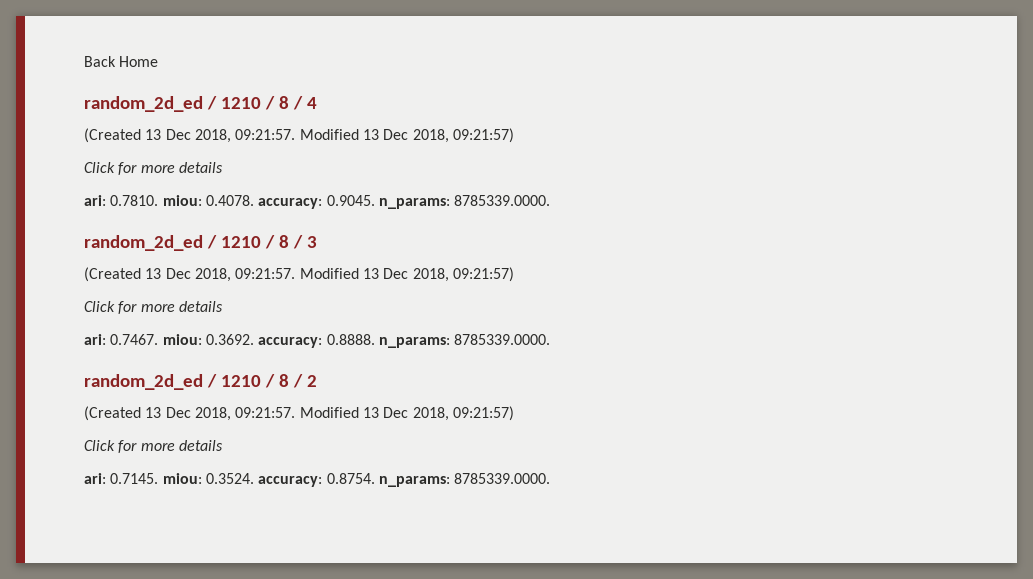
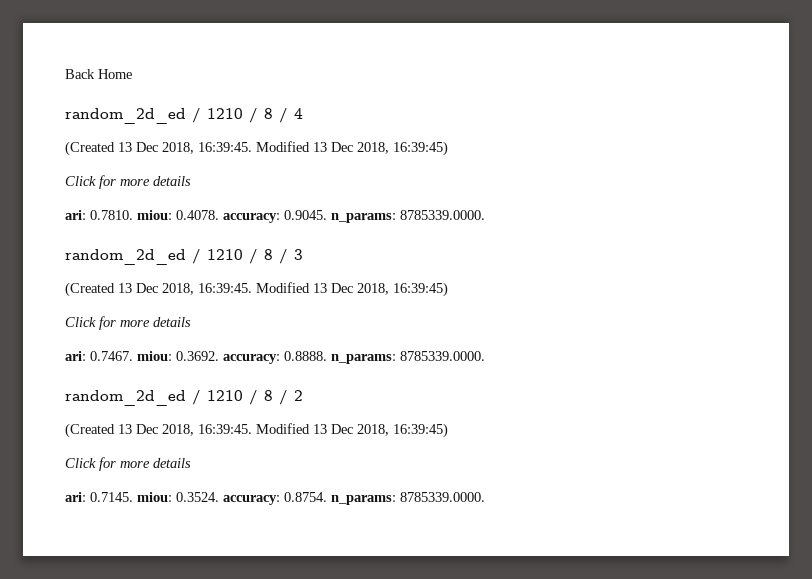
  random_2d_ed / 1210 / 8 / 4
- (Created 13 Dec 2018, 09:21:57. Modified 13 Dec 2018, 09:21:57)
+ (Created 13 Dec 2018, 16:39:45. Modified 13 Dec 2018, 16:39:45)
  random_2d_ed / 1210 / 8 / 3
- (Created 13 Dec 2018, 09:21:57. Modified 13 Dec 2018, 09:21:57)
+ (Created 13 Dec 2018, 16:39:45. Modified 13 Dec 2018, 16:39:45)
  random_2d_ed / 1210 / 8 / 2
- (Created 13 Dec 2018, 09:21:57. Modified 13 Dec 2018, 09:21:57)
+ (Created 13 Dec 2018, 16:39:45. Modified 13 Dec 2018, 16:39:45)

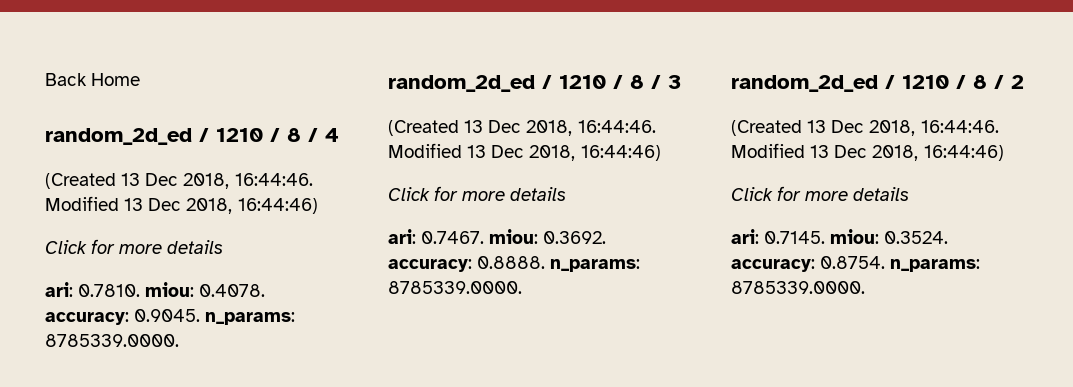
  random_2d_ed / 1210 / 8 / 4
- (Created 13 Dec 2018, 16:39:45. Modified 13 Dec 2018, 16:39:45)
+ (Created 13 Dec 2018, 16:44:46. Modified 13 Dec 2018, 16:44:46)
  random_2d_ed / 1210 / 8 / 3
- (Created 13 Dec 2018, 16:39:45. Modified 13 Dec 2018, 16:39:45)
+ (Created 13 Dec 2018, 16:44:46. Modified 13 Dec 2018, 16:44:46)
  random_2d_ed / 1210 / 8 / 2
- (Created 13 Dec 2018, 16:39:45. Modified 13 Dec 2018, 16:39:45)
+ (Created 13 Dec 2018, 16:44:46. Modified 13 Dec 2018, 16:44:46)

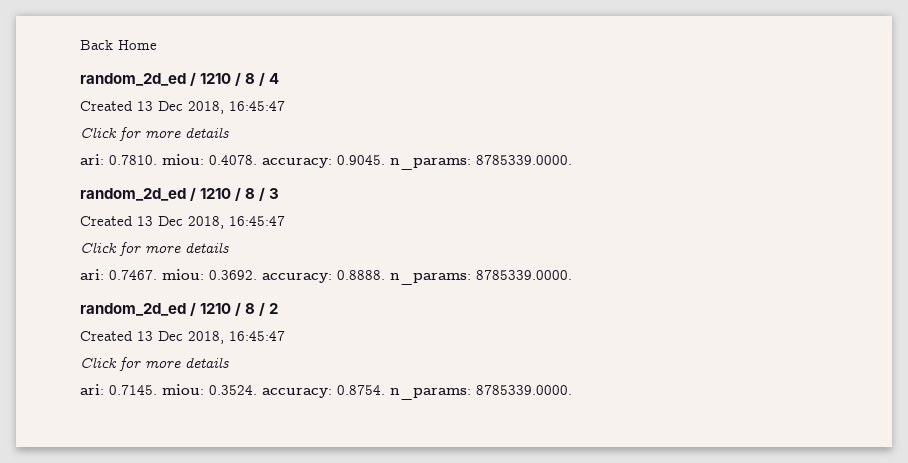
  random_2d_ed / 1210 / 8 / 4
- (Created 13 Dec 2018, 16:44:46. Modified 13 Dec 2018, 16:44:46)
+ Created 13 Dec 2018, 16:45:47
  random_2d_ed / 1210 / 8 / 3
- (Created 13 Dec 2018, 16:44:46. Modified 13 Dec 2018, 16:44:46)
+ Created 13 Dec 2018, 16:45:47
  random_2d_ed / 1210 / 8 / 2
- (Created 13 Dec 2018, 16:44:46. Modified 13 Dec 2018, 16:44:46)
+ Created 13 Dec 2018, 16:45:47

